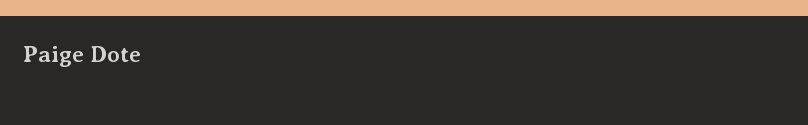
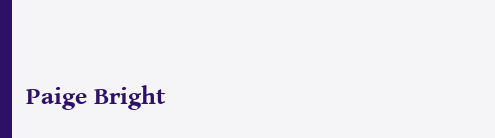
- Paige Dote
+ Paige Bright

